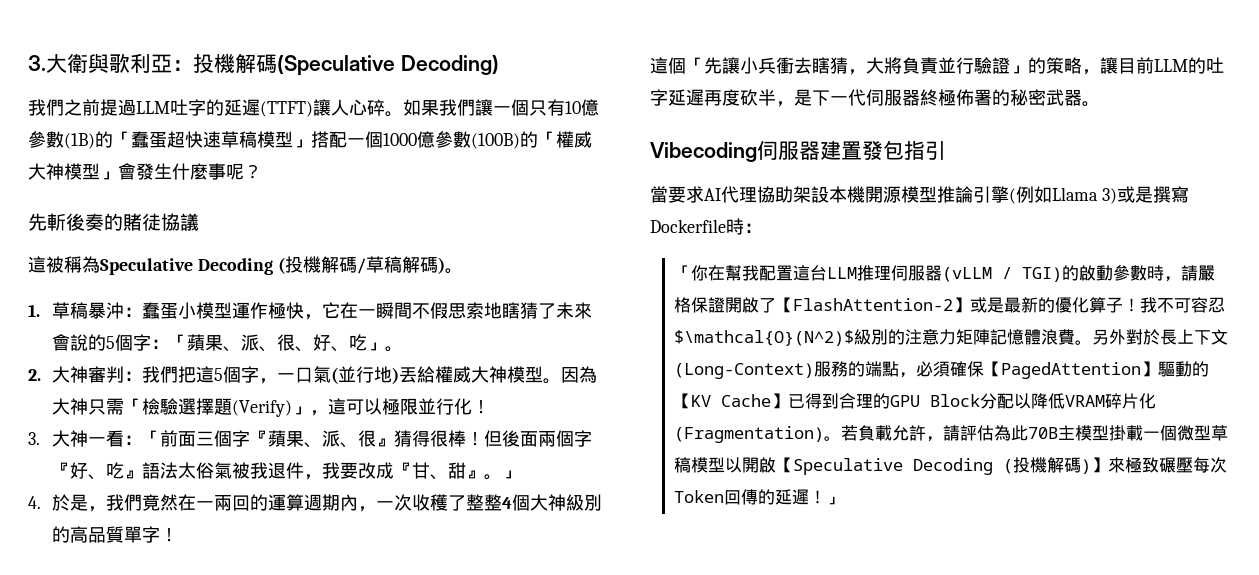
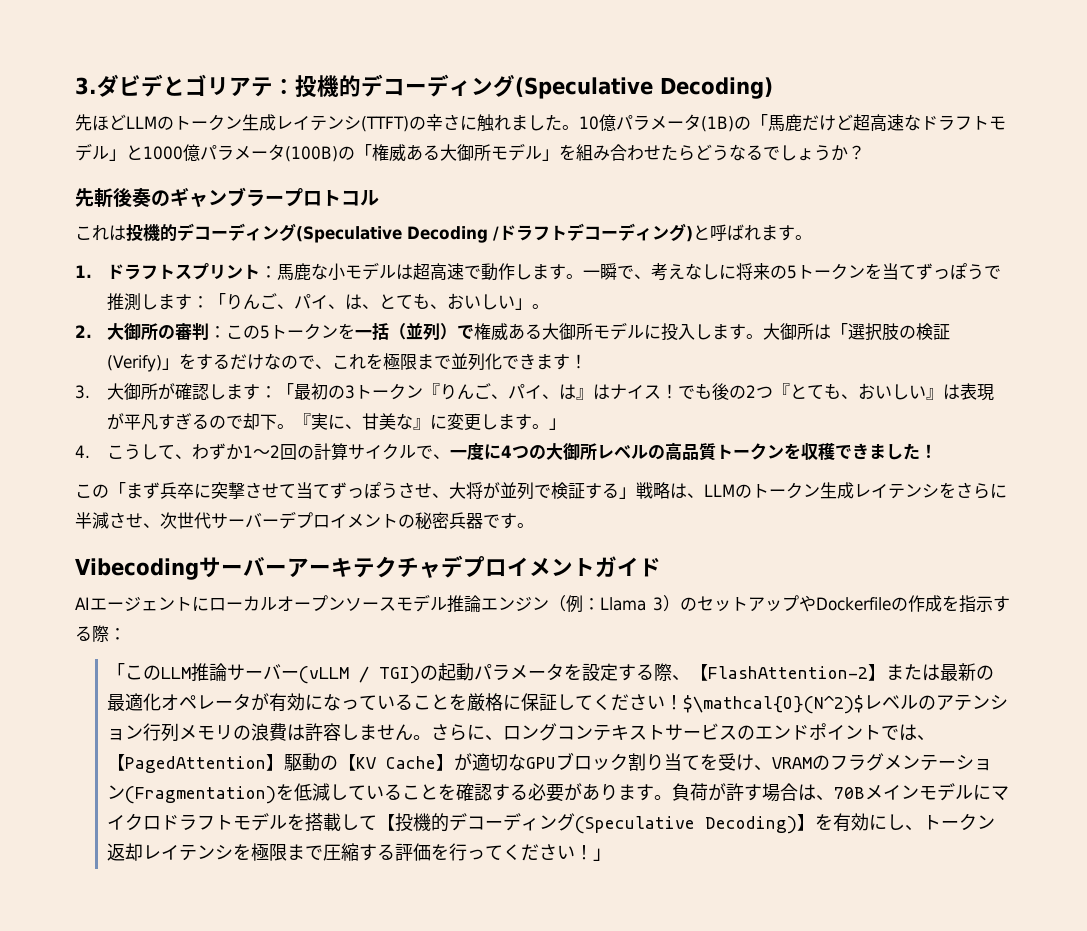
- 3.大衛與歌利亞：投機解碼(Speculative Decoding)
- 我們之前提過LLM吐字的延遲(TTFT)讓人心碎。如果我們讓一個只有10億參數(1B)的「蠢蛋超快速草稿模型」搭配一個1000億參數(100B)的「權威大神模型」會發生什麼事呢？
- 先斬後奏的賭徒協議
- 這被稱為Speculative Decoding (投機解碼/草稿解碼)。
- 1.草稿暴沖：蠢蛋小模型運作極快，它在一瞬間不假思索地瞎猜了未來會說的5個字：「蘋果、派、很、好、吃」。
- 2.大神審判：我們把這5個字，一口氣(並行地)丟給權威大神模型。因為大神只需「檢驗選擇題(Verify)」，這可以極限並行化！
- 3.大神一看：「前面三個字『蘋果、派、很』猜得很棒！但後面兩個字『好、吃』語法太俗氣被我退件，我要改成『甘、甜』。」
- 4.於是，我們竟然在一兩回的運算週期內，一次收穫了整整4個大神級別的高品質單字！
- 這個「先讓小兵衝去瞎猜，大將負責並行驗證」的策略，讓目前LLM的吐字延遲再度砍半，是下一代伺服器終極佈署的秘密武器。
- Vibecoding伺服器建置發包指引
- 當要求AI代理協助架設本機開源模型推論引擎(例如Llama 3)或是撰寫Dockerfile時：
- 「你在幫我配置這台LLM推理伺服器(vLLM / TGI)的啟動參數時，請嚴格保證開啟了【FlashAttention-2】或是最新的優化算子！我不可容忍$\mathcal{O}(N^2)$級別的注意力矩陣記憶體浪費。另外對於長上下文(Long-Context)服務的端點，必須確保【PagedAttention】驅動的【KV Cache】已得到合理的GPU Block分配以降低VRAM碎片化(Fragmentation)。若負載允許，請評估為此70B主模型掛載一個微型草稿模型以開啟【Speculative Decoding (投機解碼)】來極致碾壓每次Token回傳的延遲！」
+ 3.ダビデとゴリアテ：投機的デコーディング(Speculative Decoding)
+ 先ほどLLMのトークン生成レイテンシ(TTFT)の辛さに触れました。10億パラメータ(1B)の「馬鹿だけど超高速なドラフトモデル」と1000億パラメータ(100B)の「権威ある大御所モデル」を組み合わせたらどうなるでしょうか？
+ 先斬後奏のギャンブラープロトコル
+ これは投機的デコーディング(Speculative Decoding /ドラフトデコーディング)と呼ばれます。
+ 1.ドラフトスプリント：馬鹿な小モデルは超高速で動作します。一瞬で、考えなしに将来の5トークンを当てずっぽうで推測します：「りんご、パイ、は、とても、おいしい」。
+ 2.大御所の審判：この5トークンを一括（並列）で権威ある大御所モデルに投入します。大御所は「選択肢の検証(Verify)」をするだけなので、これを極限まで並列化できます！
+ 3.大御所が確認します：「最初の3トークン『りんご、パイ、は』はナイス！でも後の2つ『とても、おいしい』は表現が平凡すぎるので却下。『実に、甘美な』に変更します。」
+ 4.こうして、わずか1〜2回の計算サイクルで、一度に4つの大御所レベルの高品質トークンを収穫できました！
+ この「まず兵卒に突撃させて当てずっぽうさせ、大将が並列で検証する」戦略は、LLMのトークン生成レイテンシをさらに半減させ、次世代サーバーデプロイメントの秘密兵器です。
+ Vibecodingサーバーアーキテクチャデプロイメントガイド
+ AIエージェントにローカルオープンソースモデル推論エンジン（例：Llama 3）のセットアップやDockerfileの作成を指示する際：
+ 「このLLM推論サーバー(vLLM / TGI)の起動パラメータを設定する際、【FlashAttention-2】または最新の最適化オペレータが有効になっていることを厳格に保証してください！$\mathcal{O}(N^2)$レベルのアテンション行列メモリの浪費は許容しません。さらに、ロングコンテキストサービスのエンドポイントでは、【PagedAttention】駆動の【KV Cache】が適切なGPUブロック割り当てを受け、VRAMのフラグメンテーション(Fragmentation)を低減していることを確認する必要があります。負荷が許す場合は、70Bメインモデルにマイクロドラフトモデルを搭載して【投機的デコーディング(Speculative Decoding)】を有効にし、トークン返却レイテンシを極限まで圧縮する評価を行ってください！」

